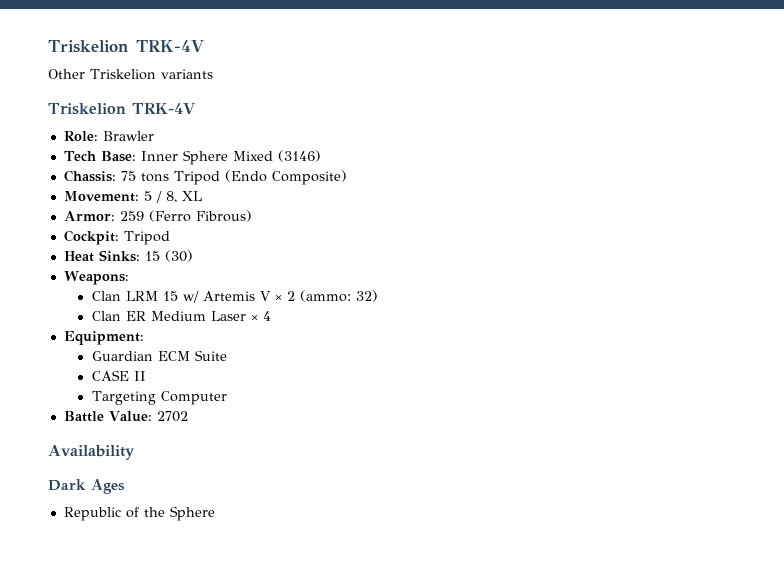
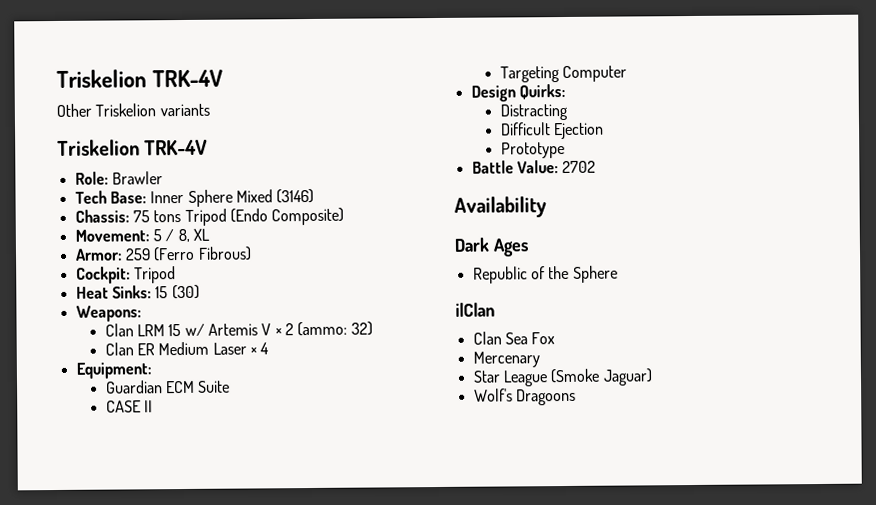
+ Design Quirks:
+ Distracting
+ Difficult Ejection
+ Prototype
+ ilClan
+ Clan Sea Fox
+ Mercenary
+ Star League (Smoke Jaguar)
+ Wolf's Dragoons

